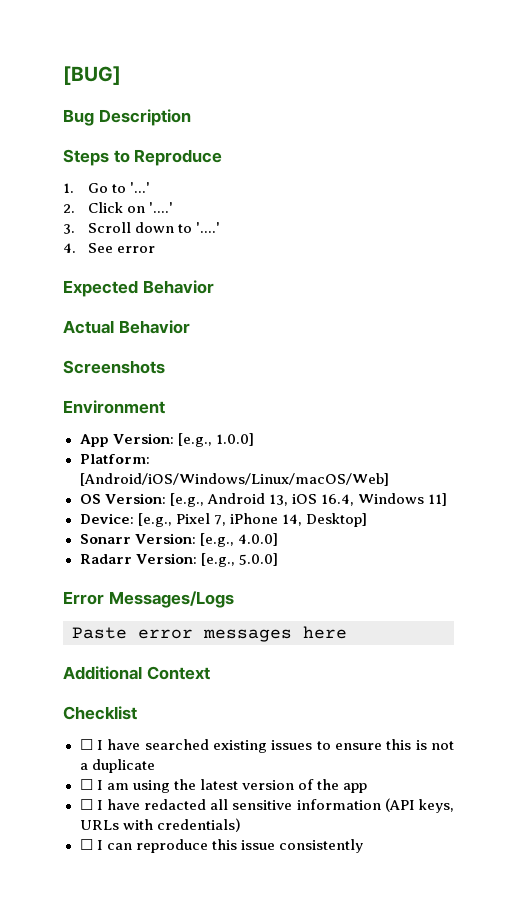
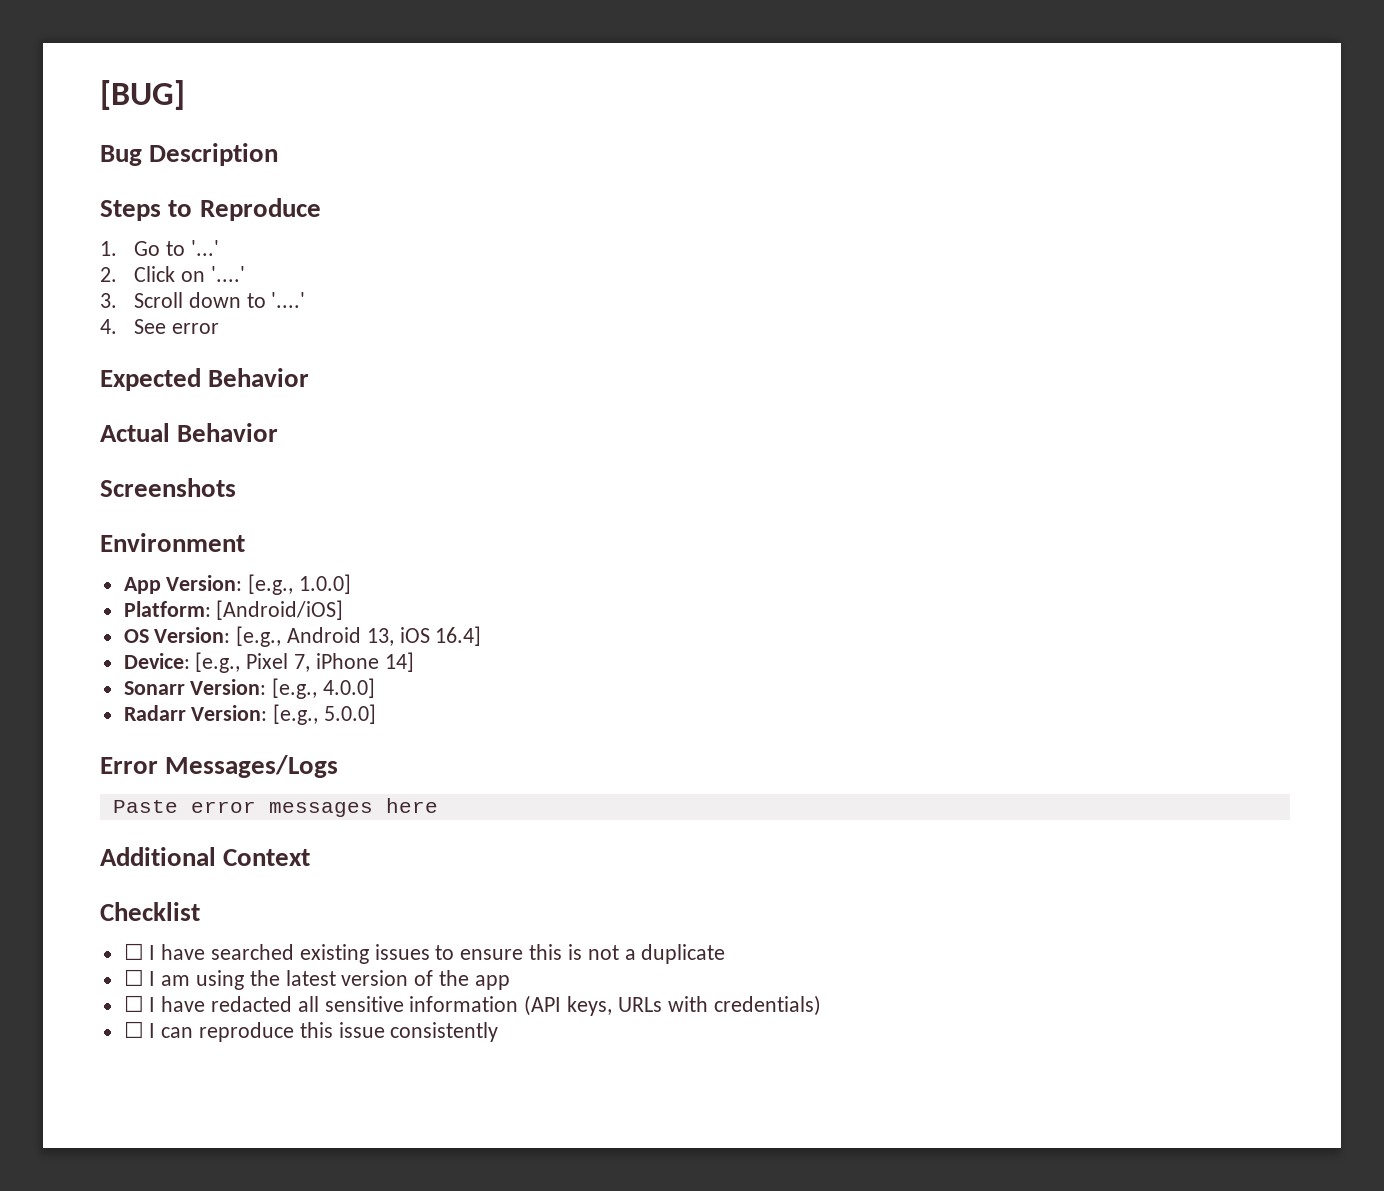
- Platform: [Android/iOS/Windows/Linux/macOS/Web]
+ Platform: [Android/iOS]
- OS Version: [e.g., Android 13, iOS 16.4, Windows 11]
+ OS Version: [e.g., Android 13, iOS 16.4]
- Device: [e.g., Pixel 7, iPhone 14, Desktop]
+ Device: [e.g., Pixel 7, iPhone 14]

